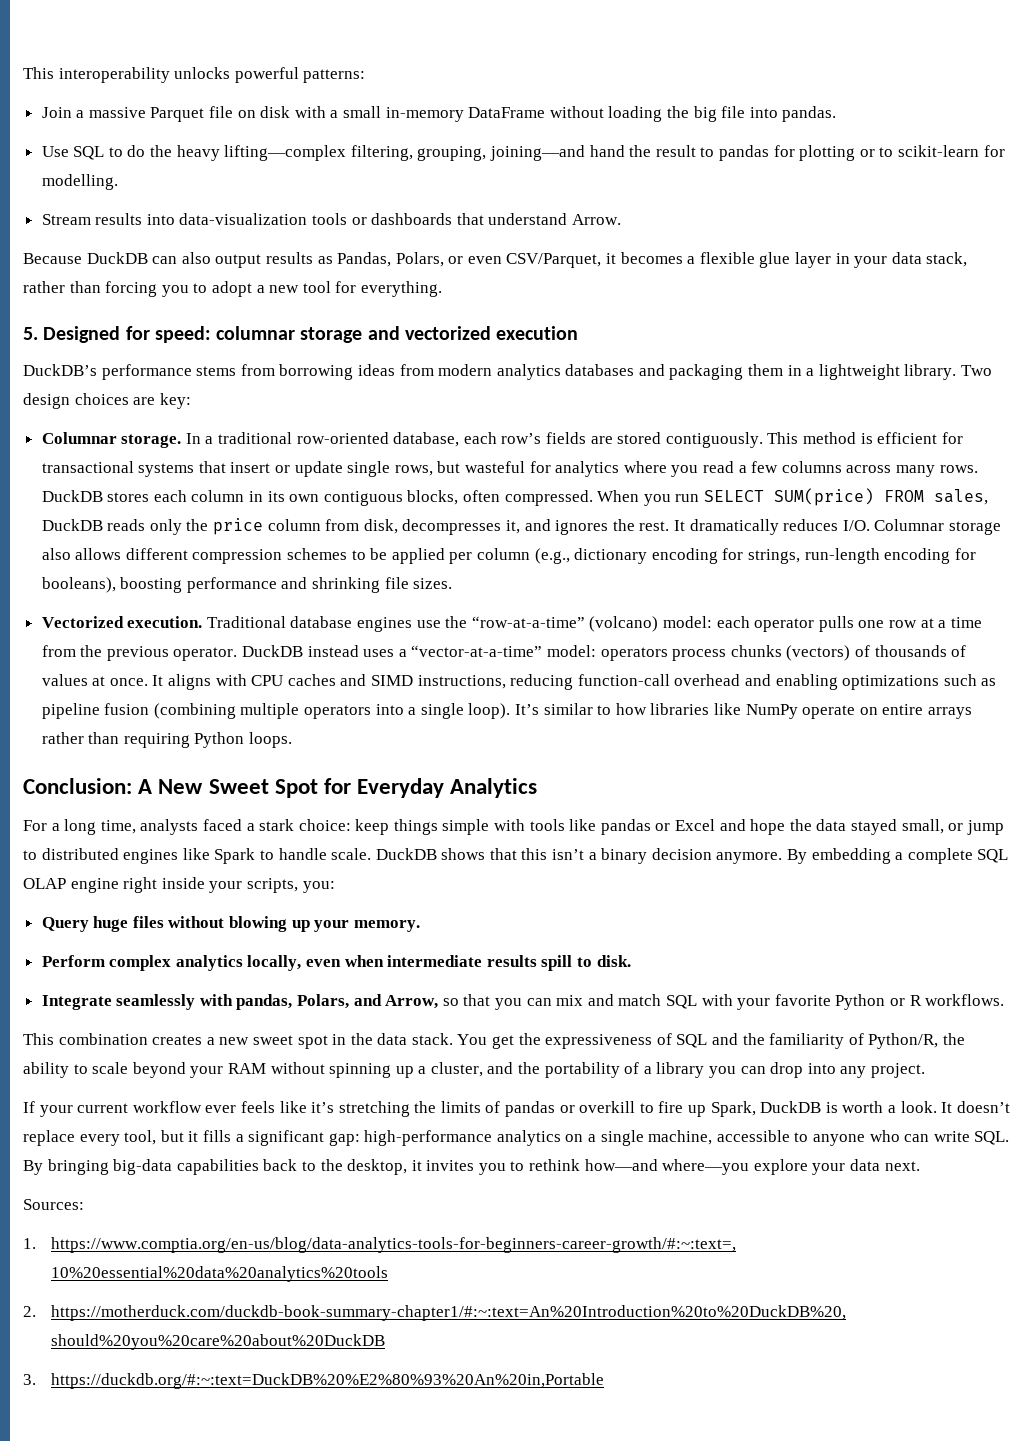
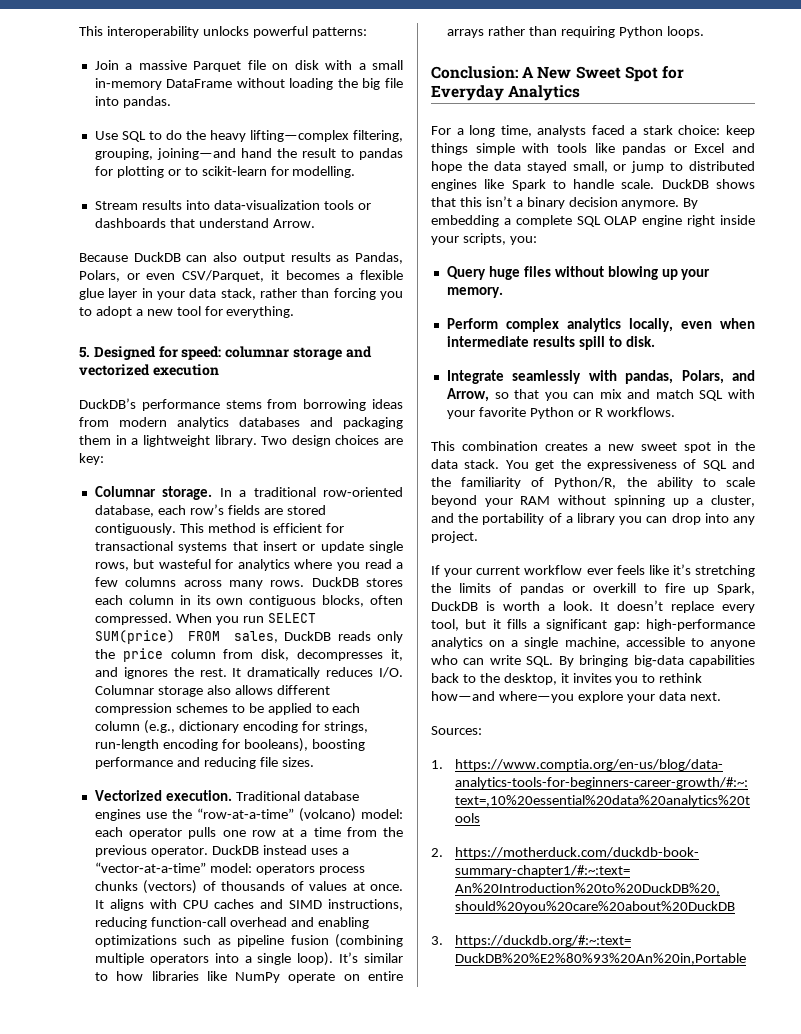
- It dramatically reduces I/O. Columnar storage also allows different compression schemes to be applied per column (e.g., dictionary encoding for strings, run‑length encoding for booleans), boosting performance and shrinking file sizes.
+ It dramatically reduces I/O. Columnar storage also allows different compression schemes to be applied to each column (e.g., dictionary encoding for strings, run‑length encoding for booleans), boosting performance and reducing file sizes.

